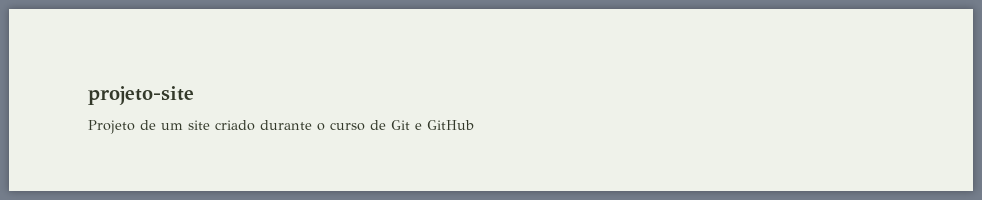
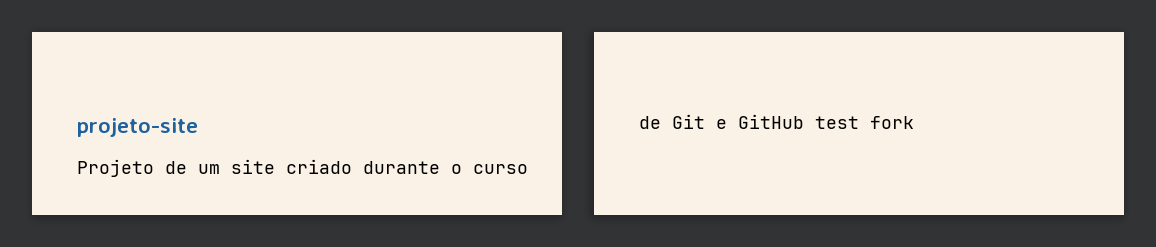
- Projeto de um site criado durante o curso de Git e GitHub
+ Projeto de um site criado durante o curso de Git e GitHub test fork

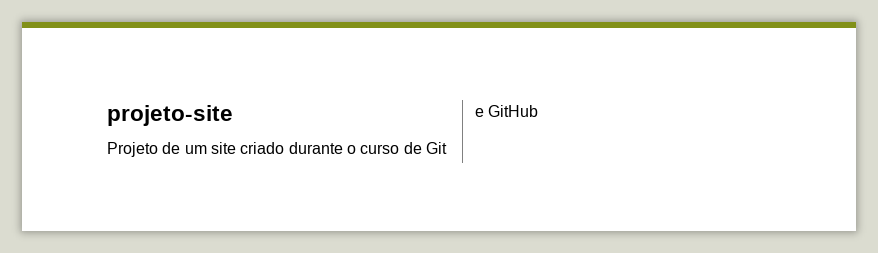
- Projeto de um site criado durante o curso de Git e GitHub test fork
+ Projeto de um site criado durante o curso de Git e GitHub

